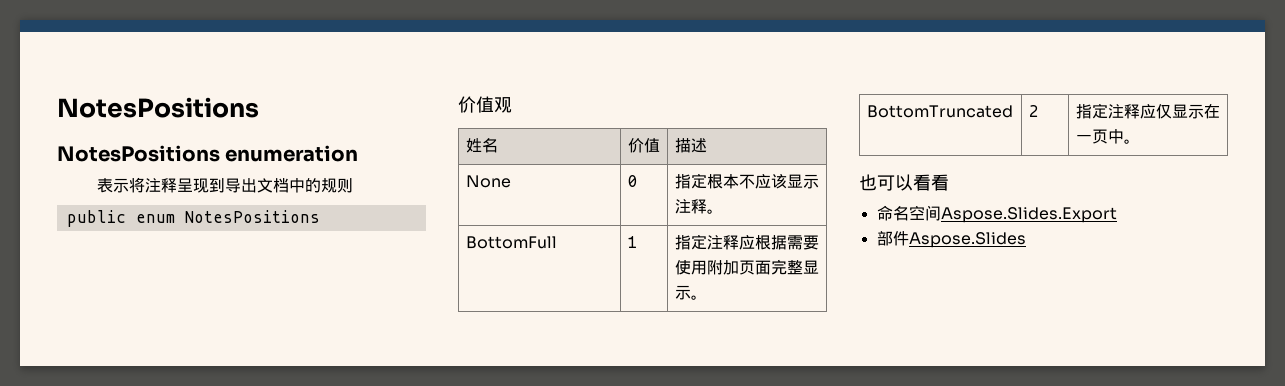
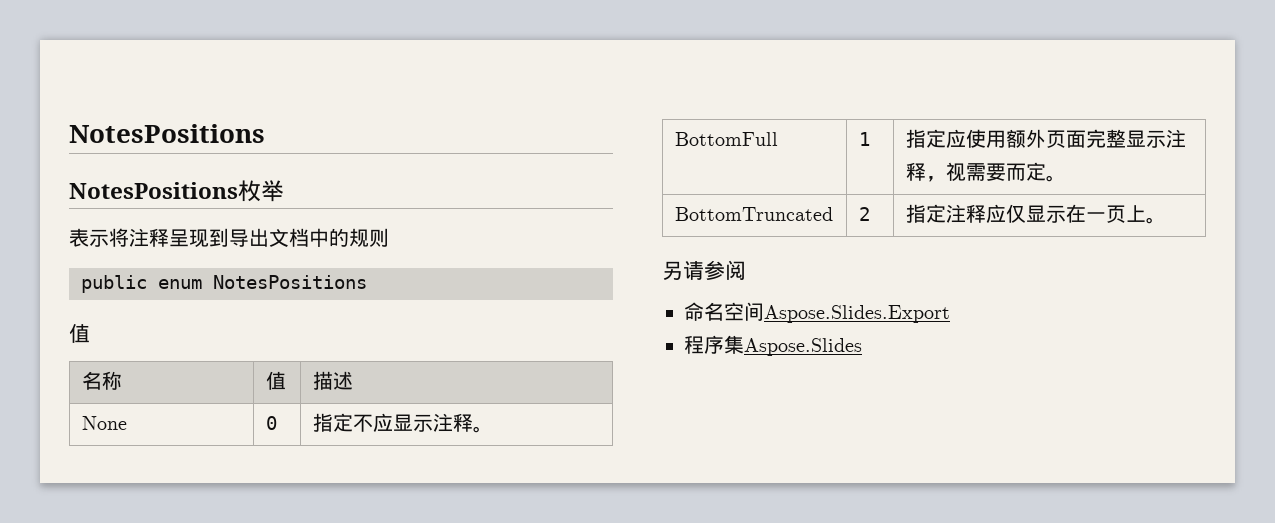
- NotesPositions enumeration
+ NotesPositions枚举
  public enum NotesPositions
- 价值观
- 姓名 | 价值 | 描述
+ 值
+ 名称 | 值 | 描述
- None | 0 | 指定根本不应该显示注释。
+ None | 0 | 指定不应显示注释。
- BottomFull | 1 | 指定注释应根据需要使用附加页面完整显示。
+ BottomFull | 1 | 指定应使用额外页面完整显示注释，视需要而定。
- BottomTruncated | 2 | 指定注释应仅显示在一页中。
- 也可以看看
+ BottomTruncated | 2 | 指定注释应仅显示在一页上。
+ 另请参阅
- 部件Aspose.Slides
+ 程序集Aspose.Slides

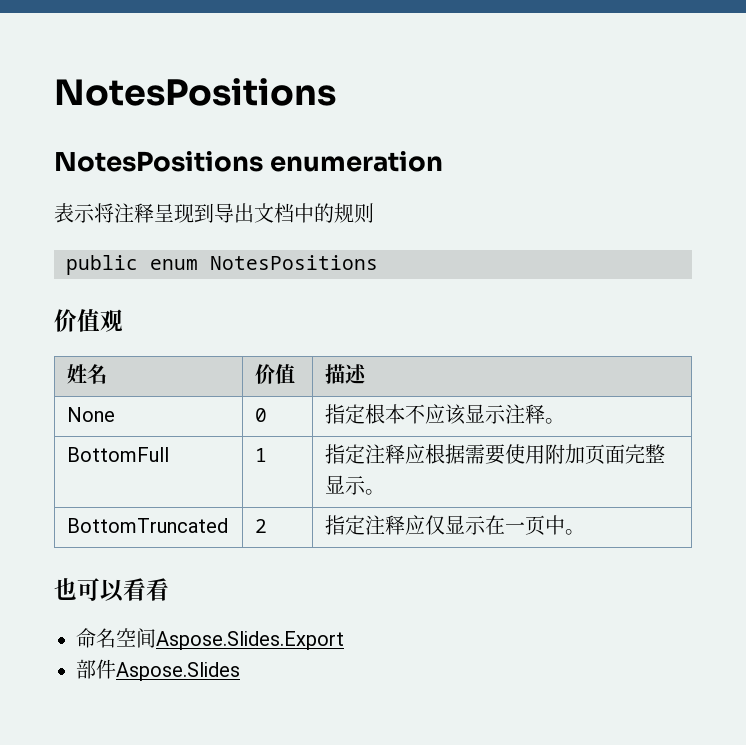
- NotesPositions枚举
+ NotesPositions enumeration
  public enum NotesPositions
- 值
- 名称 | 值 | 描述
+ 价值观
+ 姓名 | 价值 | 描述
- None | 0 | 指定不应显示注释。
+ None | 0 | 指定根本不应该显示注释。
- BottomFull | 1 | 指定应使用额外页面完整显示注释，视需要而定。
+ BottomFull | 1 | 指定注释应根据需要使用附加页面完整显示。
- BottomTruncated | 2 | 指定注释应仅显示在一页上。
- 另请参阅
+ BottomTruncated | 2 | 指定注释应仅显示在一页中。
+ 也可以看看
- 程序集Aspose.Slides
+ 部件Aspose.Slides

